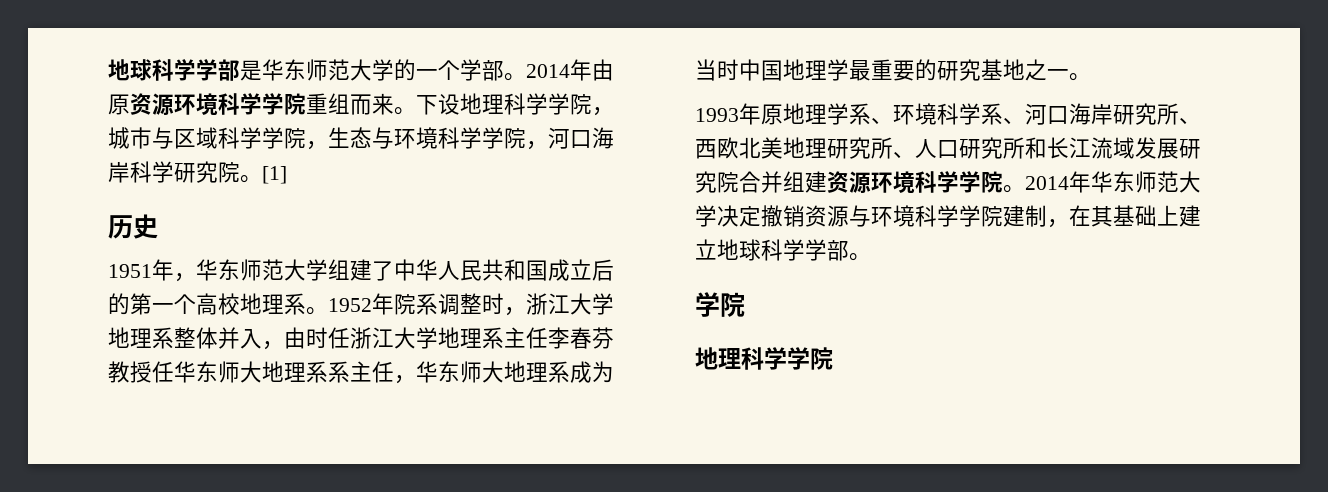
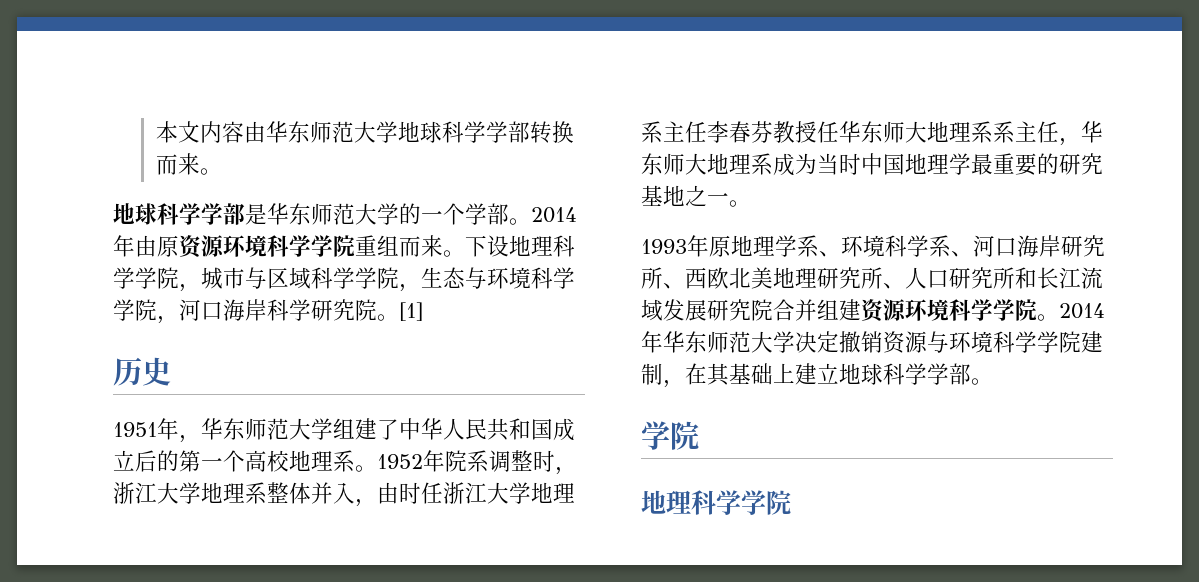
+ 本文内容由华东师范大学地球科学学部转换而来。

